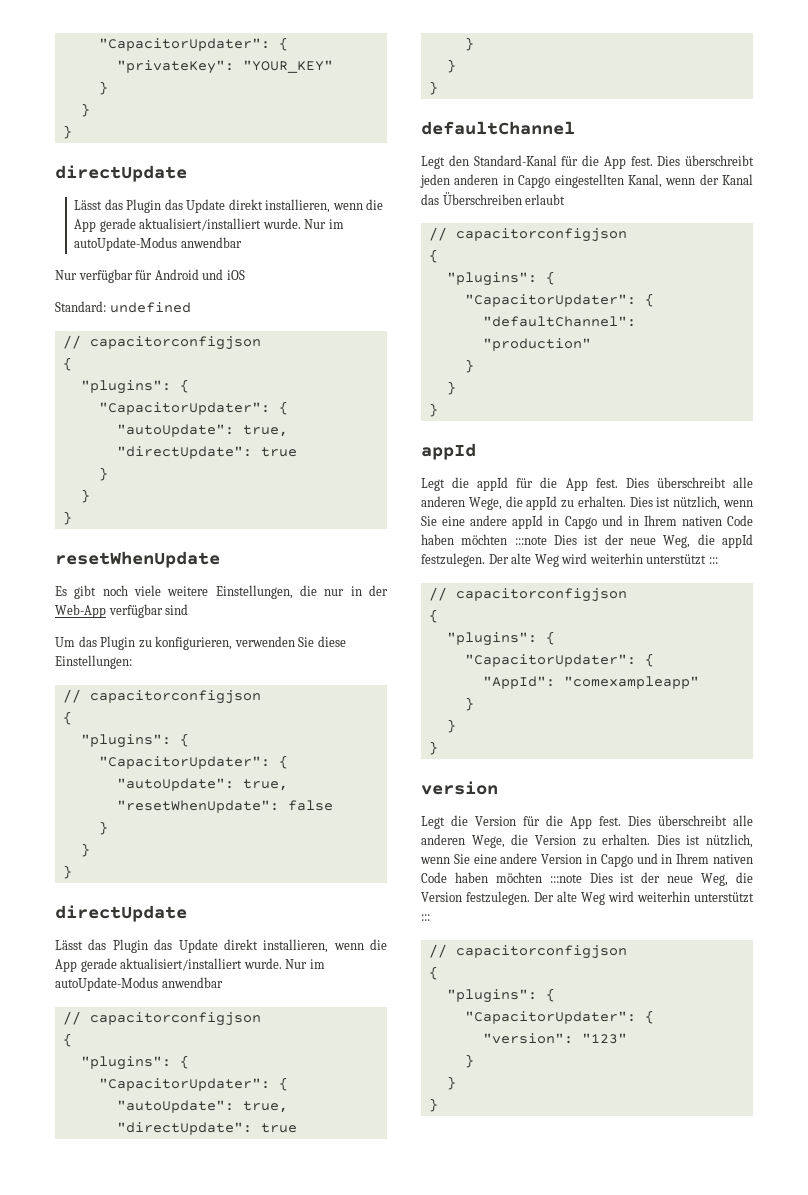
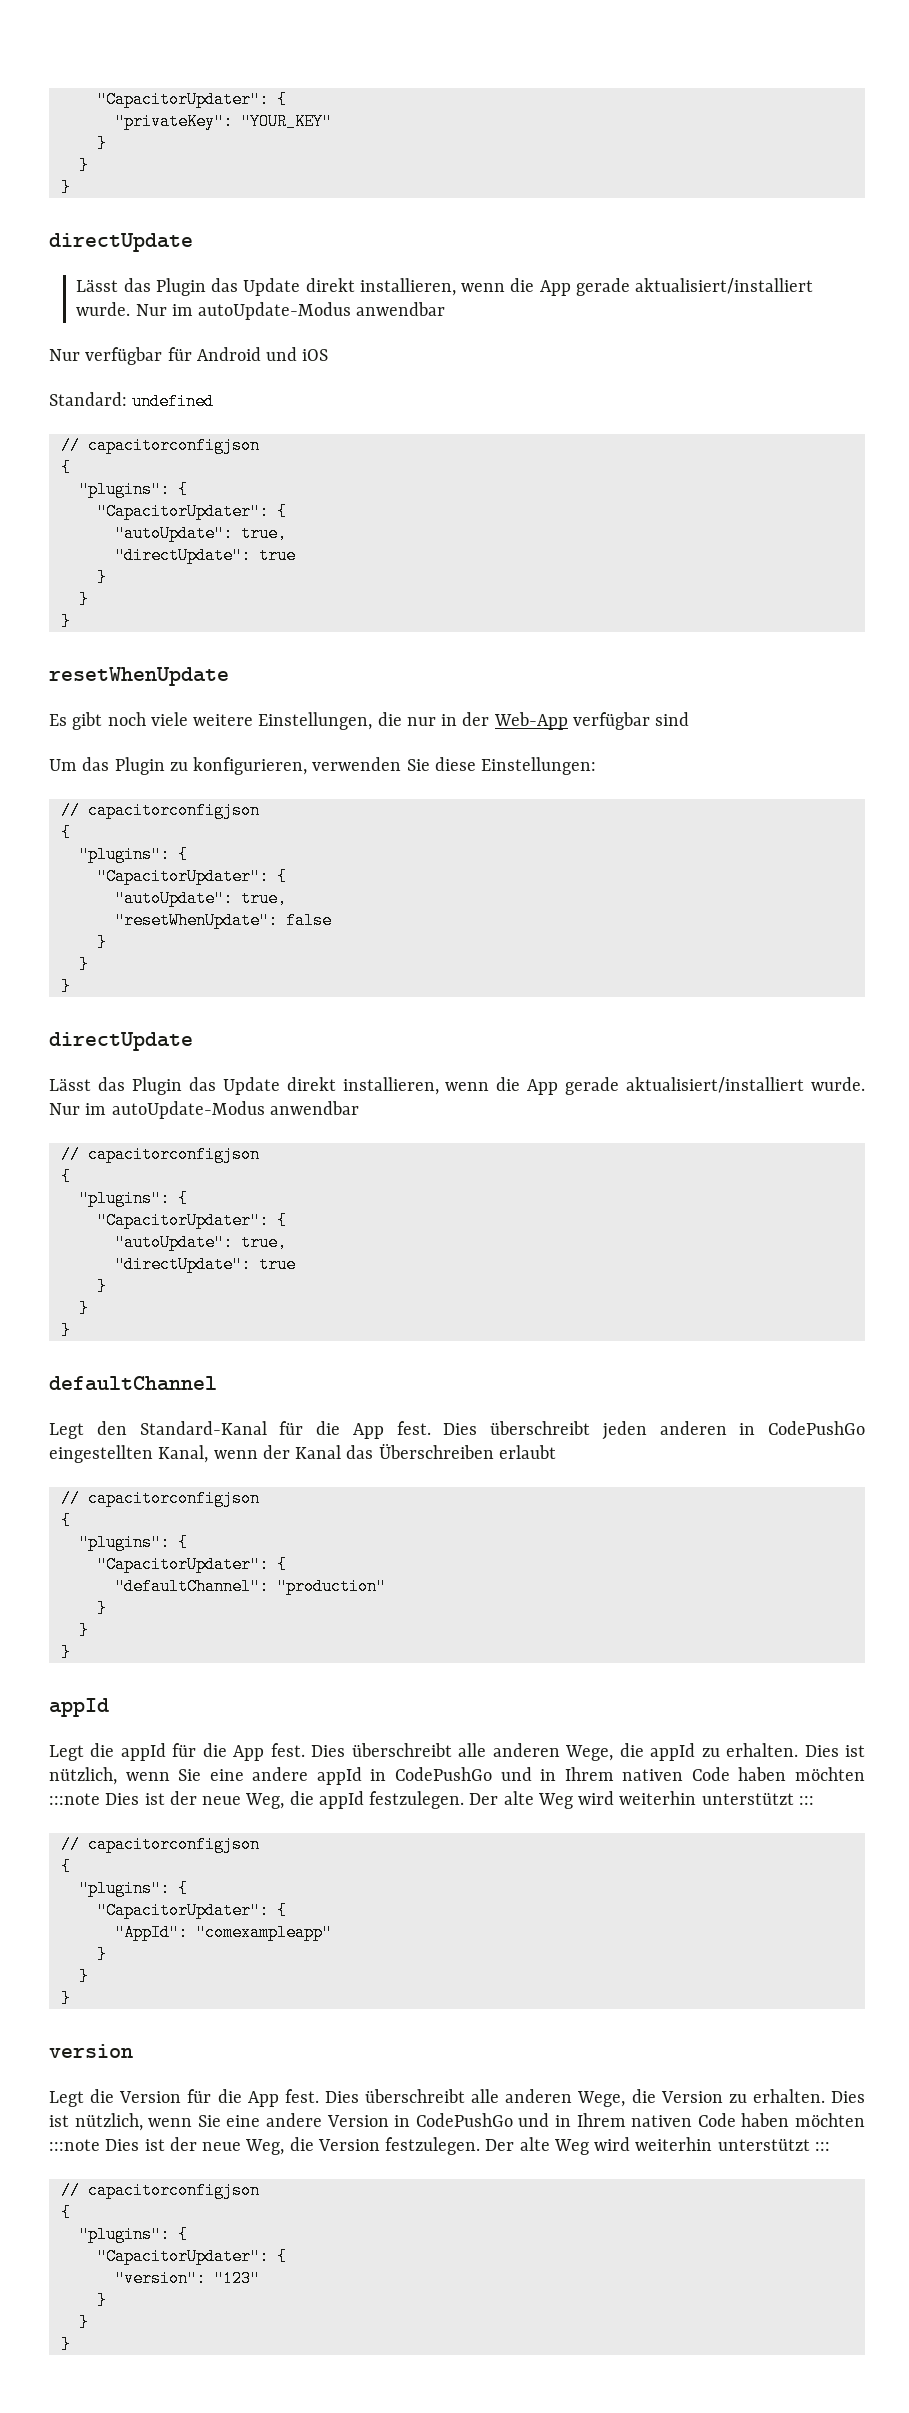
- Dies überschreibt jeden anderen in Capgo eingestellten Kanal, wenn der Kanal das Überschreiben erlaubt
+ Dies überschreibt jeden anderen in CodePushGo eingestellten Kanal, wenn der Kanal das Überschreiben erlaubt
- Dies ist nützlich, wenn Sie eine andere appId in Capgo und in Ihrem nativen Code haben möchten :::note Dies ist der neue Weg, die appId festzulegen.
+ Dies ist nützlich, wenn Sie eine andere appId in CodePushGo und in Ihrem nativen Code haben möchten :::note Dies ist der neue Weg, die appId festzulegen.
- Dies ist nützlich, wenn Sie eine andere Version in Capgo und in Ihrem nativen Code haben möchten :::note Dies ist der neue Weg, die Version festzulegen.
+ Dies ist nützlich, wenn Sie eine andere Version in CodePushGo und in Ihrem nativen Code haben möchten :::note Dies ist der neue Weg, die Version festzulegen.

